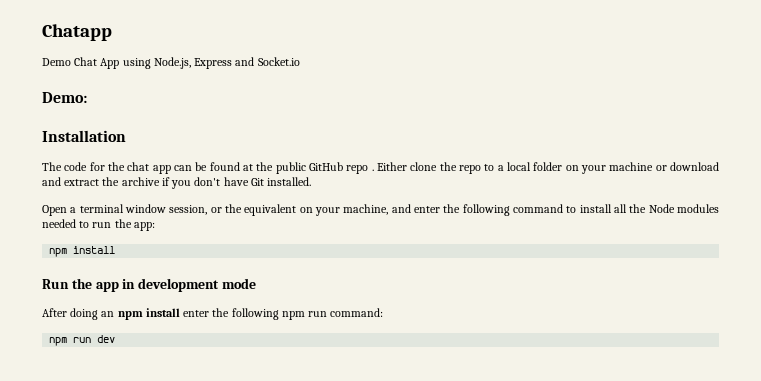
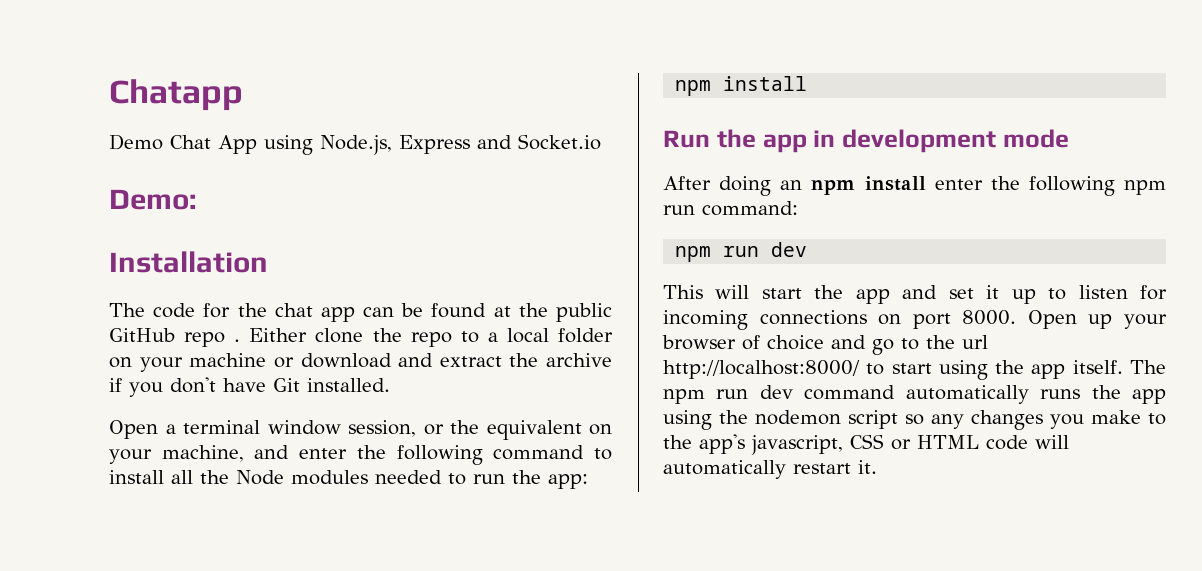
+ This will start the app and set it up to listen for incoming connections on port 8000. Open up your browser of choice and go to the url http://localhost:8000/ to start using the app itself. The npm run dev command automatically runs the app using the nodemon script so any changes you make to the app's javascript, CSS or HTML code will automatically restart it.

